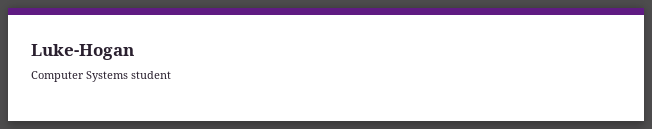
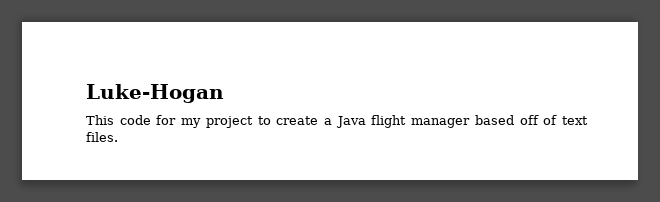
- Computer Systems student
+ This code for my project to create a Java flight manager based off of text files.

